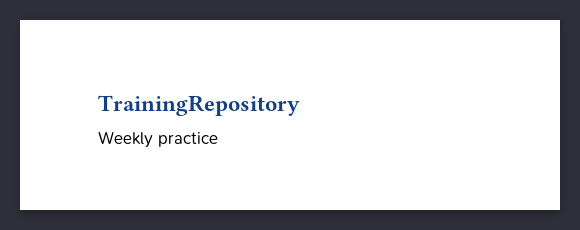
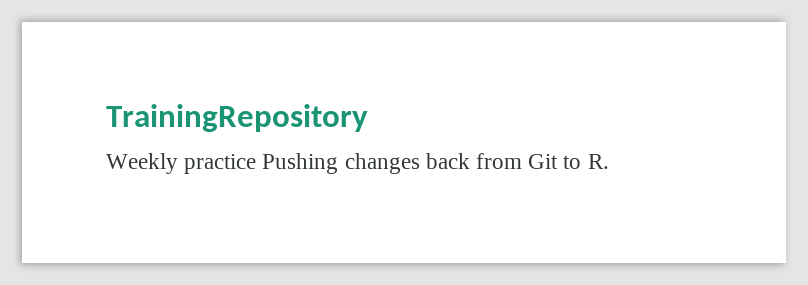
- Weekly practice
+ Weekly practice Pushing changes back from Git to R.

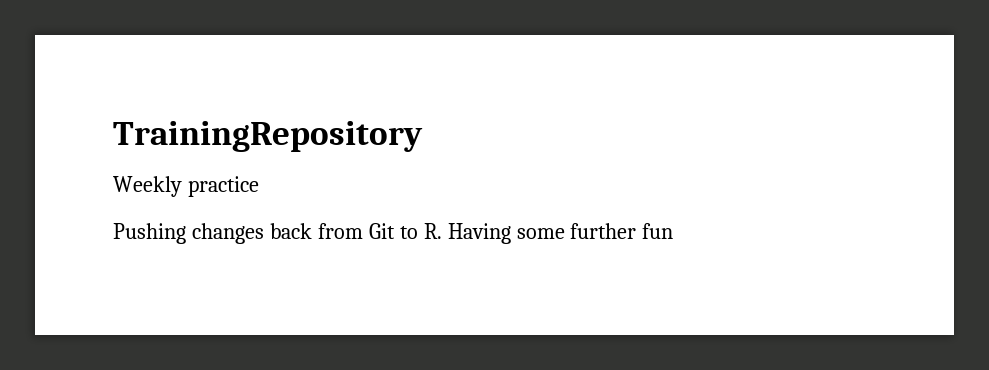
- Weekly practice Pushing changes back from Git to R.
+ Weekly practice
+ Pushing changes back from Git to R. Having some further fun

